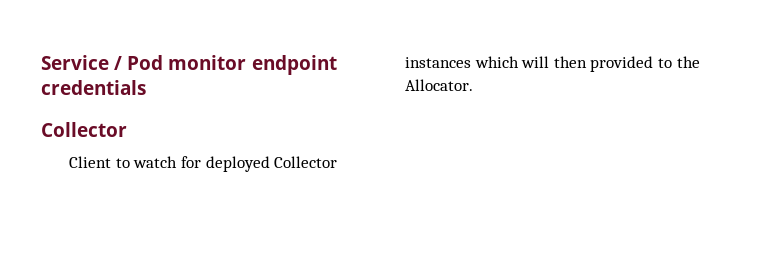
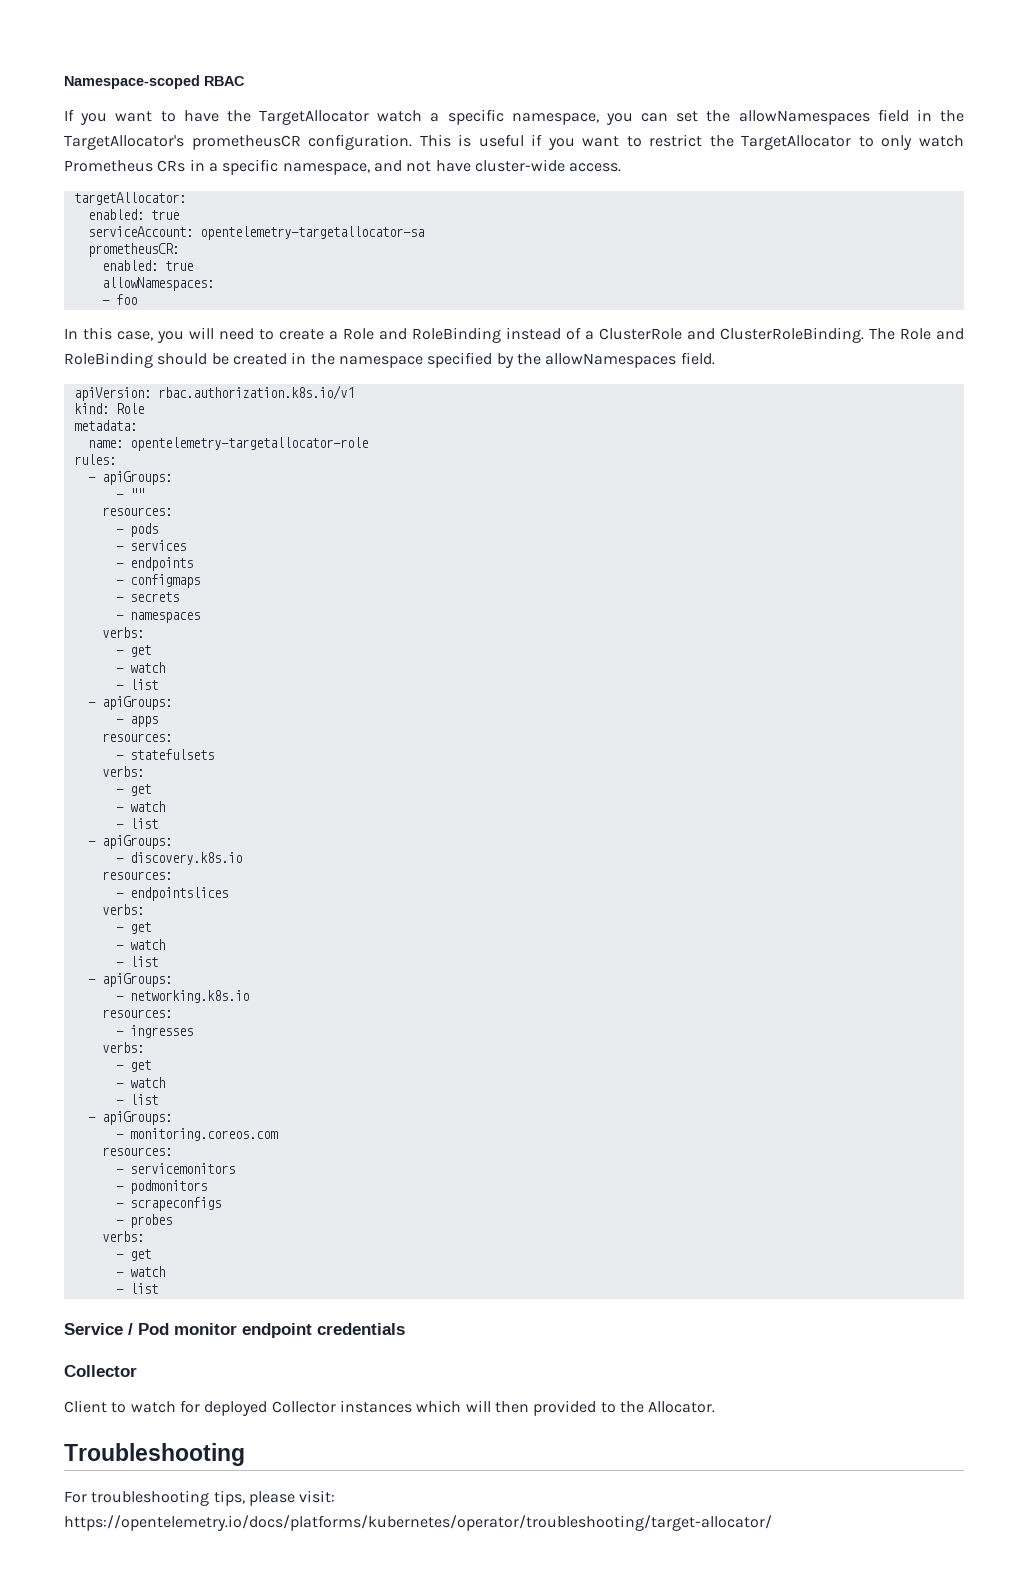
+ Namespace-scoped RBAC
+ If you want to have the TargetAllocator watch a specific namespace, you can set the allowNamespaces field in the TargetAllocator's prometheusCR configuration. This is useful if you want to restrict the TargetAllocator to only watch Prometheus CRs in a specific namespace, and not have cluster-wide access.
+ targetAllocator:
+ enabled: true
+ serviceAccount: opentelemetry-targetallocator-sa
+ prometheusCR:
+ enabled: true
+ allowNamespaces:
+ - foo
+ In this case, you will need to create a Role and RoleBinding instead of a ClusterRole and ClusterRoleBinding. The Role and RoleBinding should be created in the namespace specified by the allowNamespaces field.
+ apiVersion: rbac.authorization.k8s.io/v1
+ kind: Role
+ metadata:
+ name: opentelemetry-targetallocator-role
+ rules:
+ - apiGroups:
+ - ""
+ resources:
+ - pods
+ - services
+ - endpoints
+ - configmaps
+ - secrets
+ - namespaces
+ verbs:
+ - get
+ - watch
+ - list
+ - apiGroups:
+ - apps
+ resources:
+ - statefulsets
+ verbs:
+ - get
+ - watch
+ - list
+ - apiGroups:
+ - discovery.k8s.io
+ resources:
+ - endpointslices
+ verbs:
+ - get
+ - watch
+ - list
+ - apiGroups:
+ - networking.k8s.io
+ resources:
+ - ingresses
+ verbs:
+ - get
+ - watch
+ - list
+ - apiGroups:
+ - monitoring.coreos.com
+ resources:
+ - servicemonitors
+ - podmonitors
+ - scrapeconfigs
+ - probes
+ verbs:
+ - get
+ - watch
+ - list
+ Troubleshooting
+ For troubleshooting tips, please visit: https://opentelemetry.io/docs/platforms/kubernetes/operator/troubleshooting/target-allocator/

